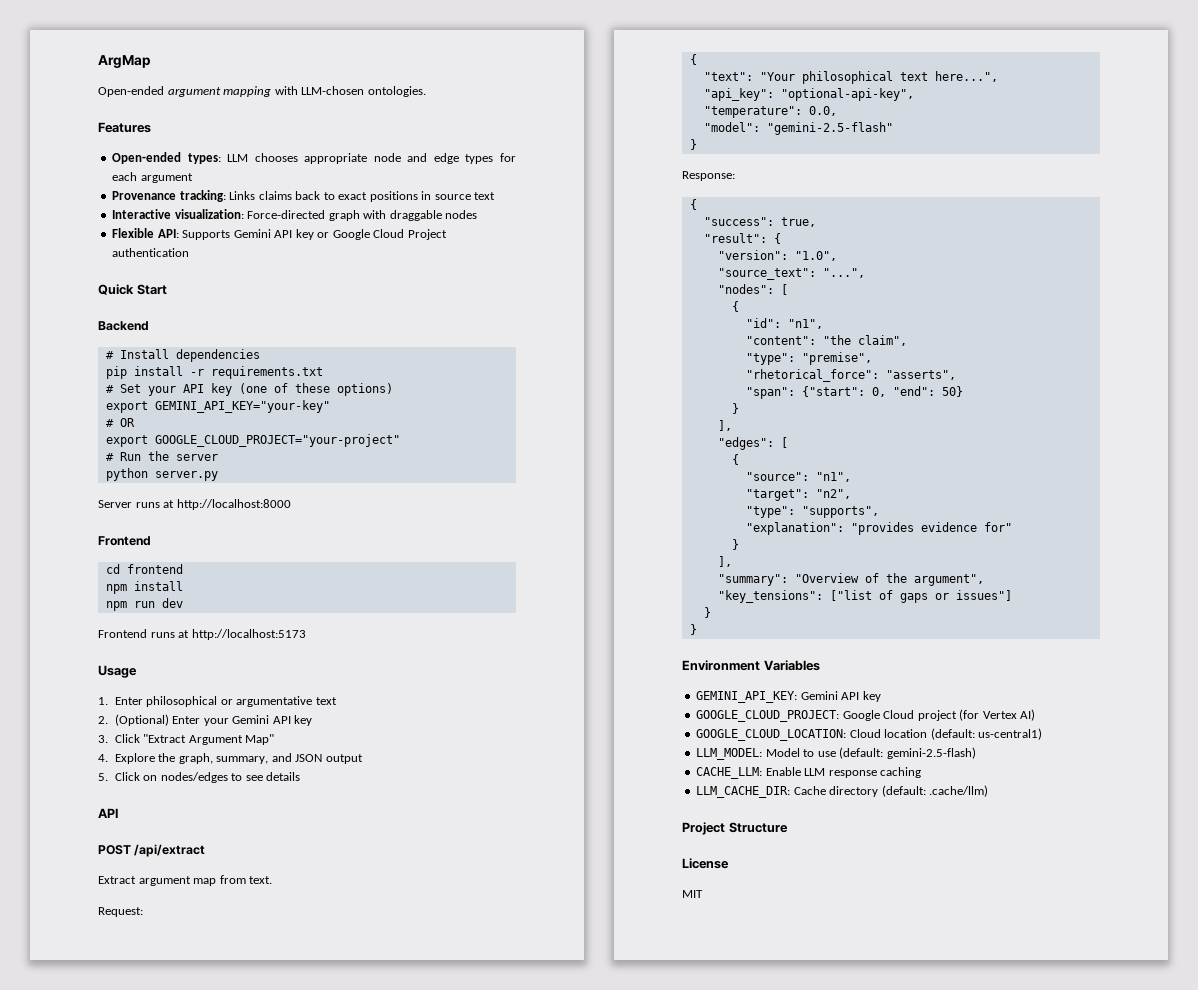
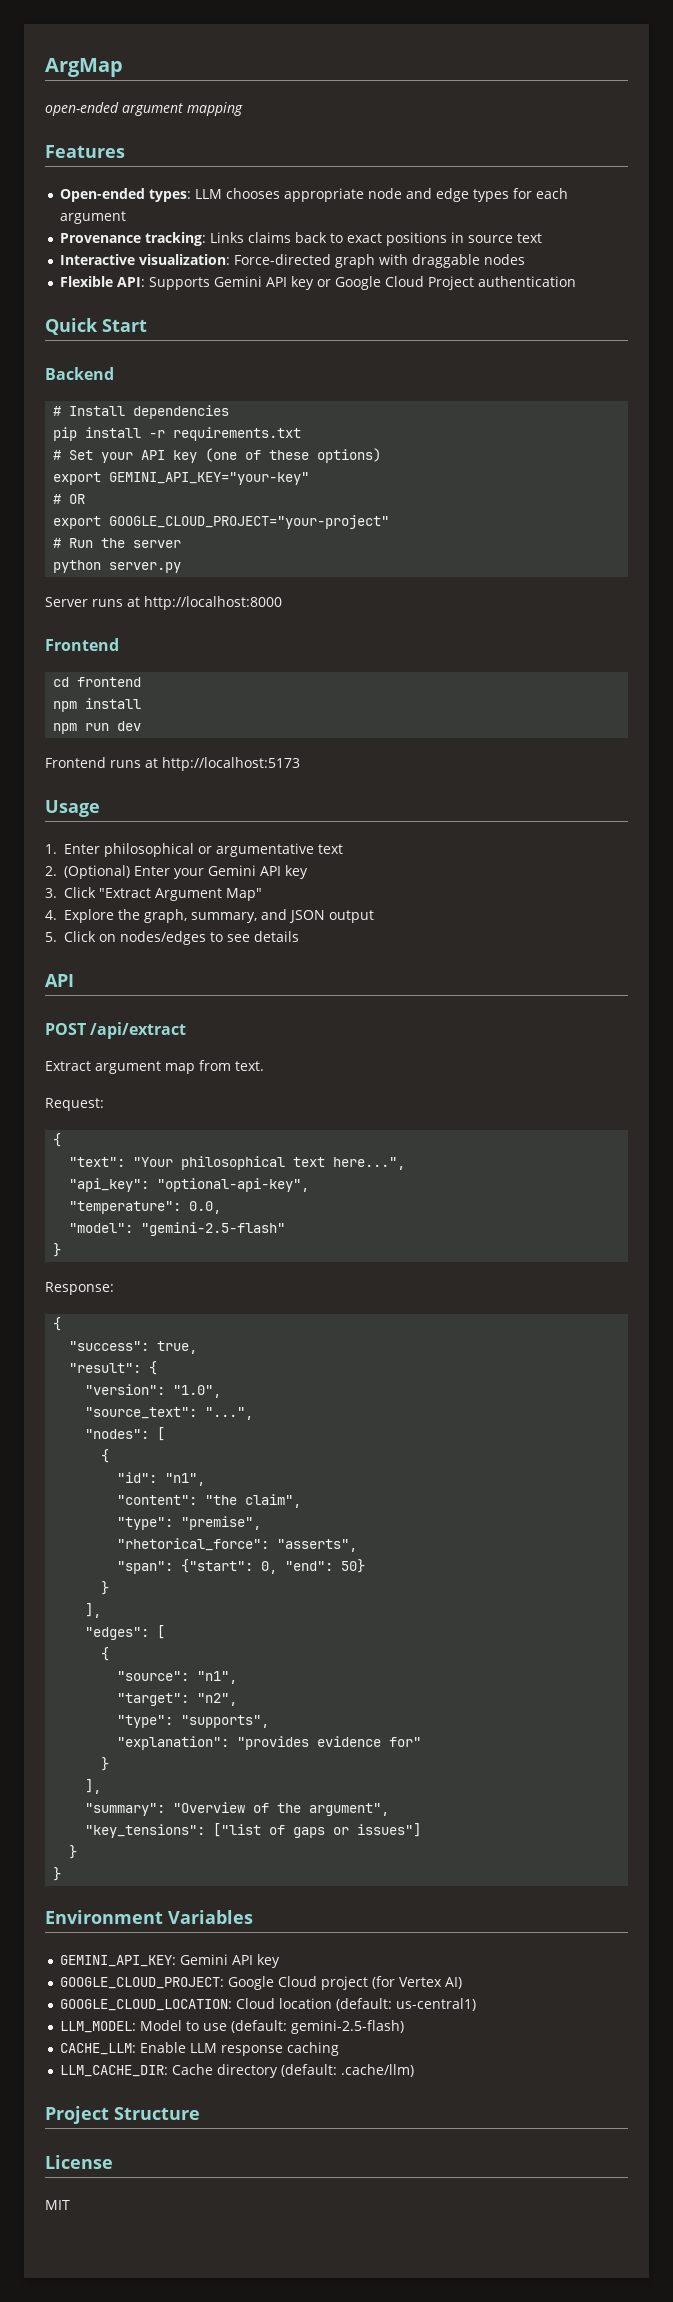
- Open-ended argument mapping with LLM-chosen ontologies.
+ open-ended argument mapping

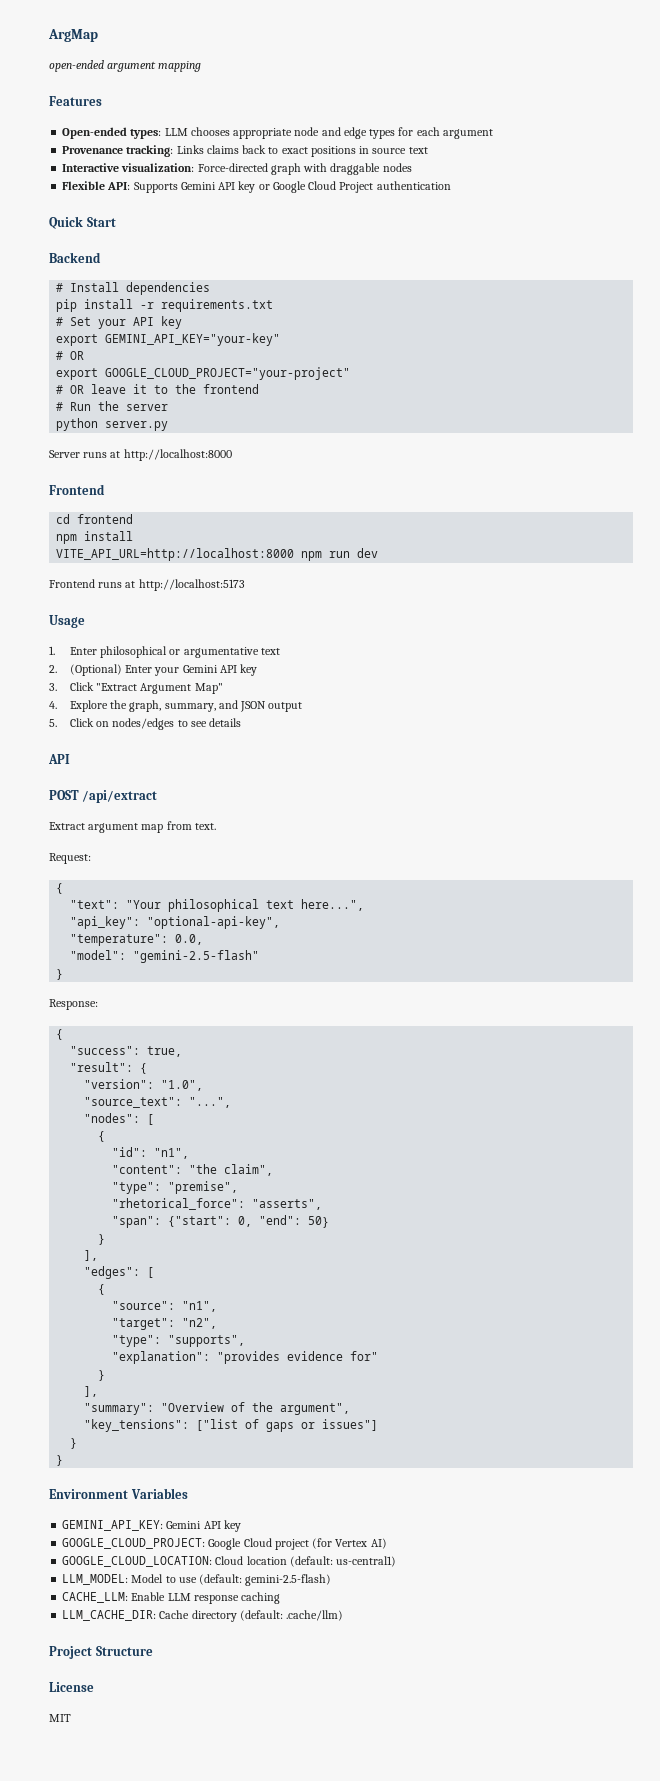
- # Set your API key (one of these options)
+ # Set your API key
+ # OR leave it to the frontend
- npm run dev
+ VITE_API_URL=http://localhost:8000 npm run dev

